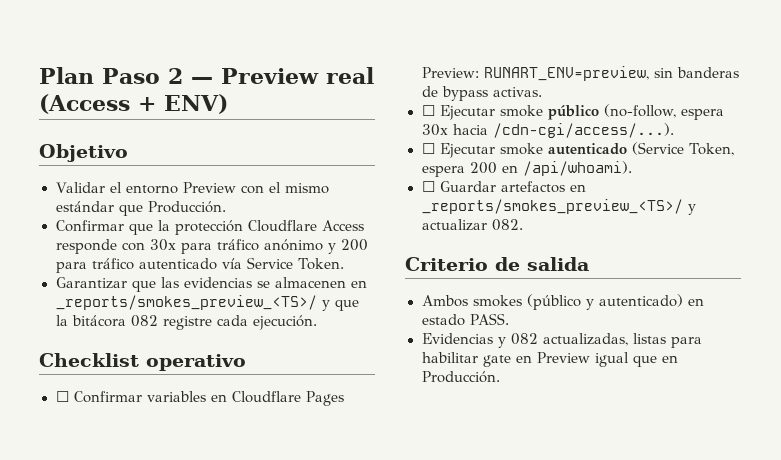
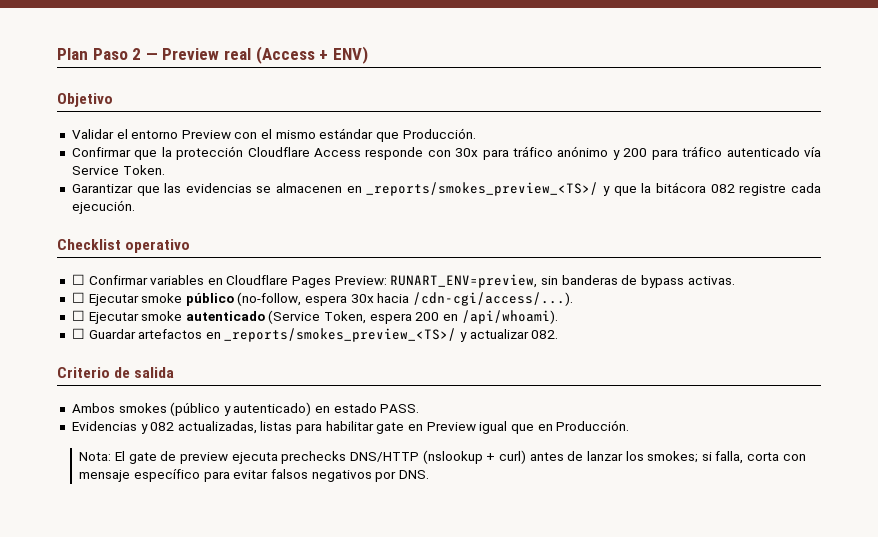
+ Nota: El gate de preview ejecuta prechecks DNS/HTTP (nslookup + curl) antes de lanzar los smokes; si falla, corta con mensaje específico para evitar falsos negativos por DNS.

